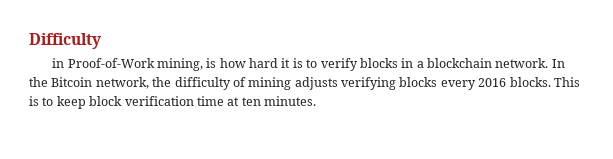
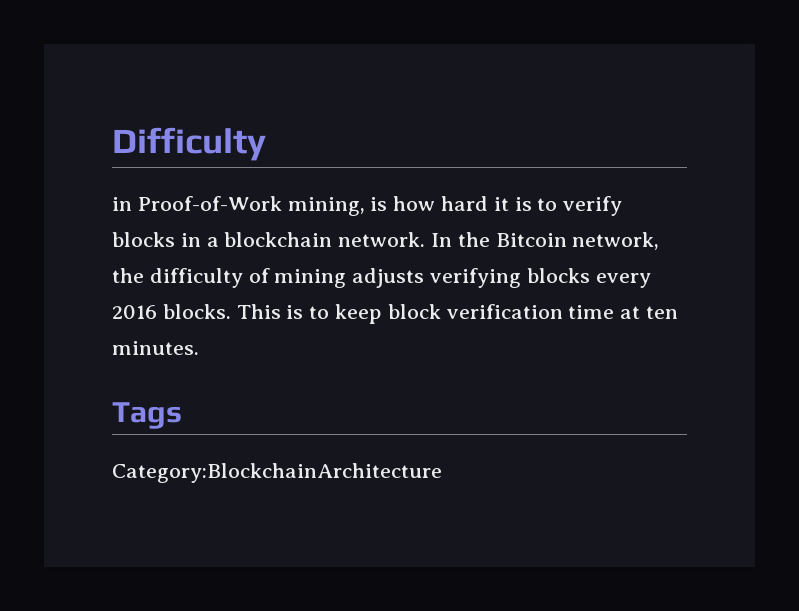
+ Tags
+ Category:BlockchainArchitecture

